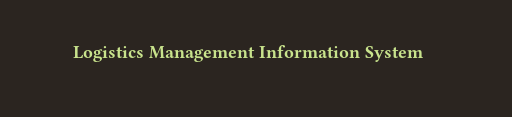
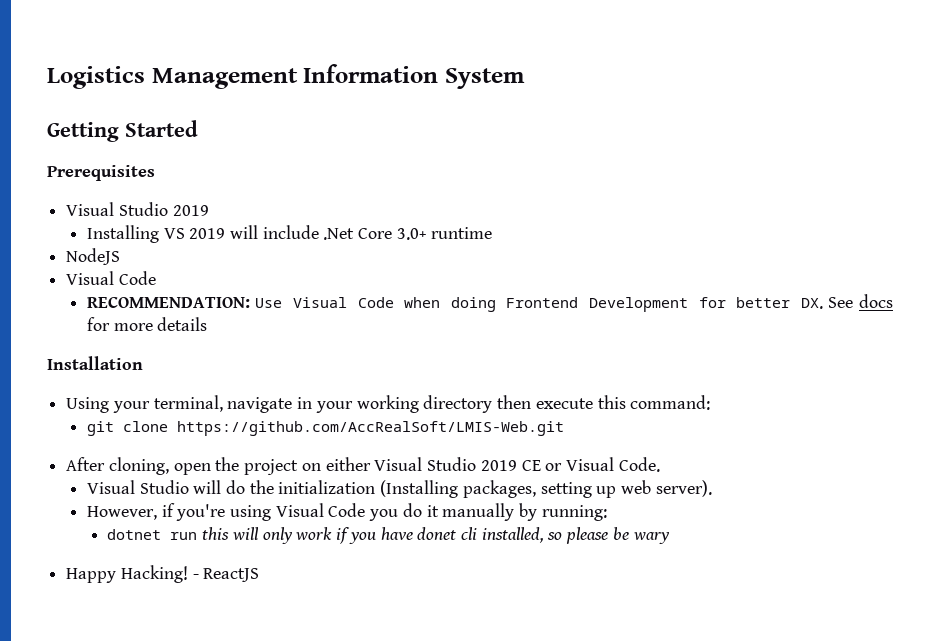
+ Getting Started
+ Prerequisites
+ Visual Studio 2019
+ Installing VS 2019 will include .Net Core 3.0+ runtime
+ NodeJS
+ Visual Code
+ RECOMMENDATION: Use Visual Code when doing Frontend Development for better DX. See docs for more details
+ Installation
+ Using your terminal, navigate in your working directory then execute this command:
+ git clone https://github.com/AccRealSoft/LMIS-Web.git
+ After cloning, open the project on either Visual Studio 2019 CE or Visual Code.
+ Visual Studio will do the initialization (Installing packages, setting up web server).
+ However, if you're using Visual Code you do it manually by running:
+ dotnet run this will only work if you have donet cli installed, so please be wary
+ Happy Hacking! - ReactJS

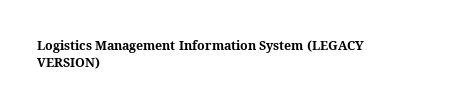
- Logistics Management Information System
- Getting Started
- Prerequisites
- Visual Studio 2019
- Installing VS 2019 will include .Net Core 3.0+ runtime
- NodeJS
- Visual Code
- RECOMMENDATION: Use Visual Code when doing Frontend Development for better DX. See docs for more details
- Installation
- Using your terminal, navigate in your working directory then execute this command:
- git clone https://github.com/AccRealSoft/LMIS-Web.git
- After cloning, open the project on either Visual Studio 2019 CE or Visual Code.
- Visual Studio will do the initialization (Installing packages, setting up web server).
- However, if you're using Visual Code you do it manually by running:
- dotnet run this will only work if you have donet cli installed, so please be wary
- Happy Hacking! - ReactJS
+ Logistics Management Information System (LEGACY VERSION)

